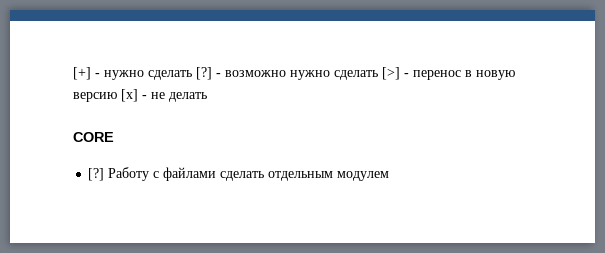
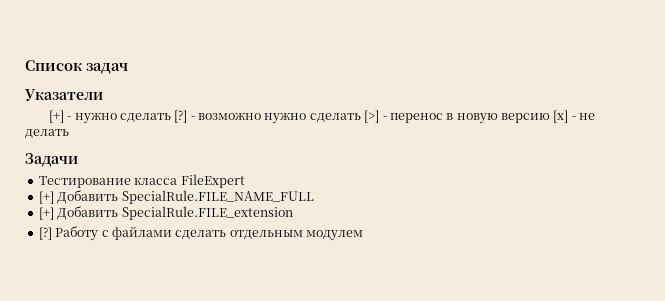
+ Список задач
+ Указатели
- CORE
+ Задачи
+ Тестирование класса FileExpert
+ [+] Добавить SpecialRule.FILE_NAME_FULL
+ [+] Добавить SpecialRule.FILE_extension

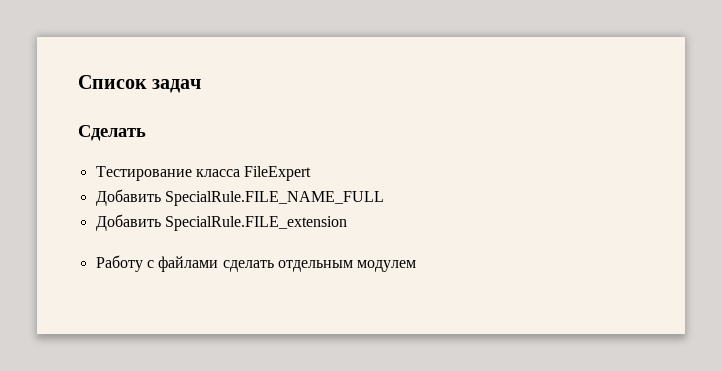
- Указатели
- [+] - нужно сделать [?] - возможно нужно сделать [>] - перенос в новую версию [x] - не делать
- Задачи
+ Сделать
- [+] Добавить SpecialRule.FILE_NAME_FULL
+ Добавить SpecialRule.FILE_NAME_FULL
- [+] Добавить SpecialRule.FILE_extension
- [?] Работу с файлами сделать отдельным модулем
+ Добавить SpecialRule.FILE_extension
+ Работу с файлами сделать отдельным модулем

